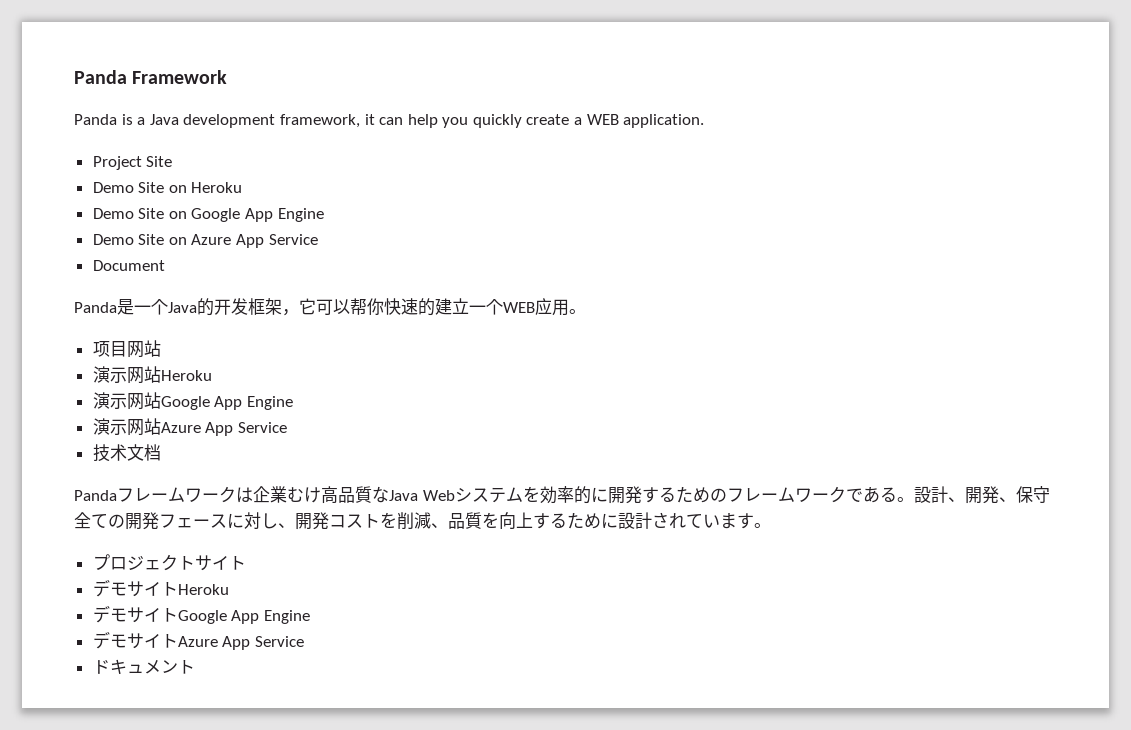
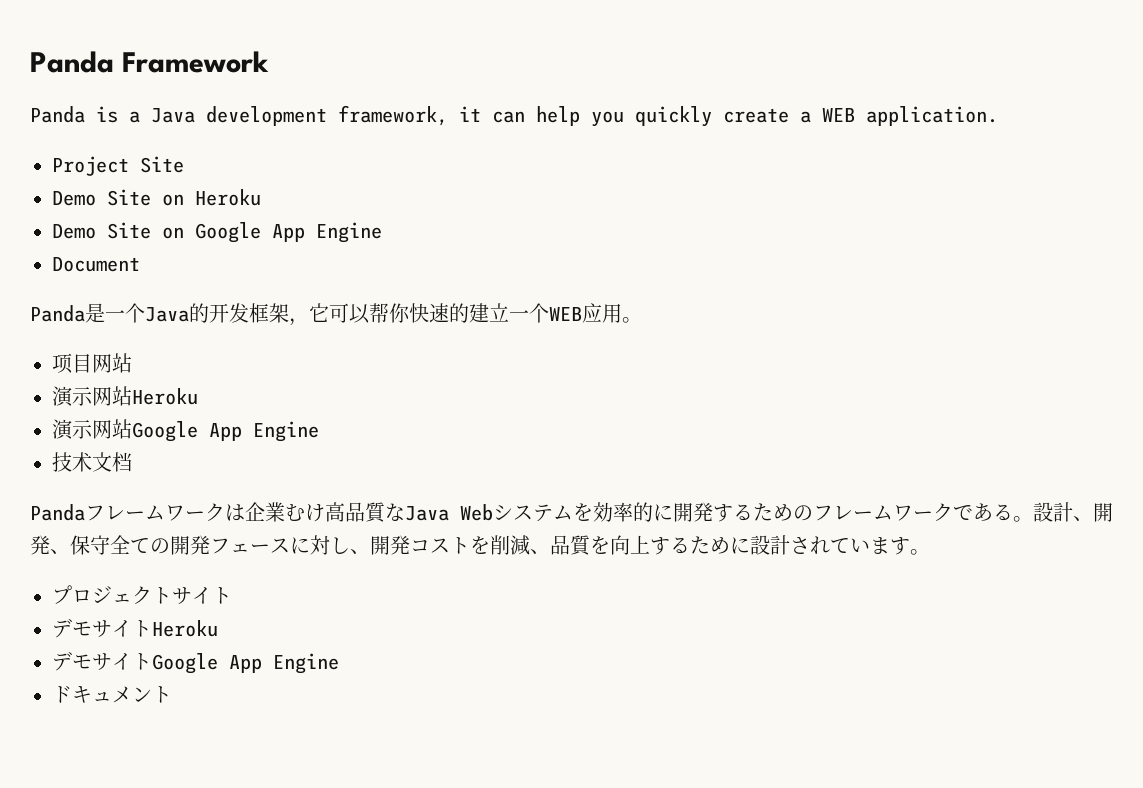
- Demo Site on Azure App Service
- 演示网站Azure App Service
- デモサイトAzure App Service

